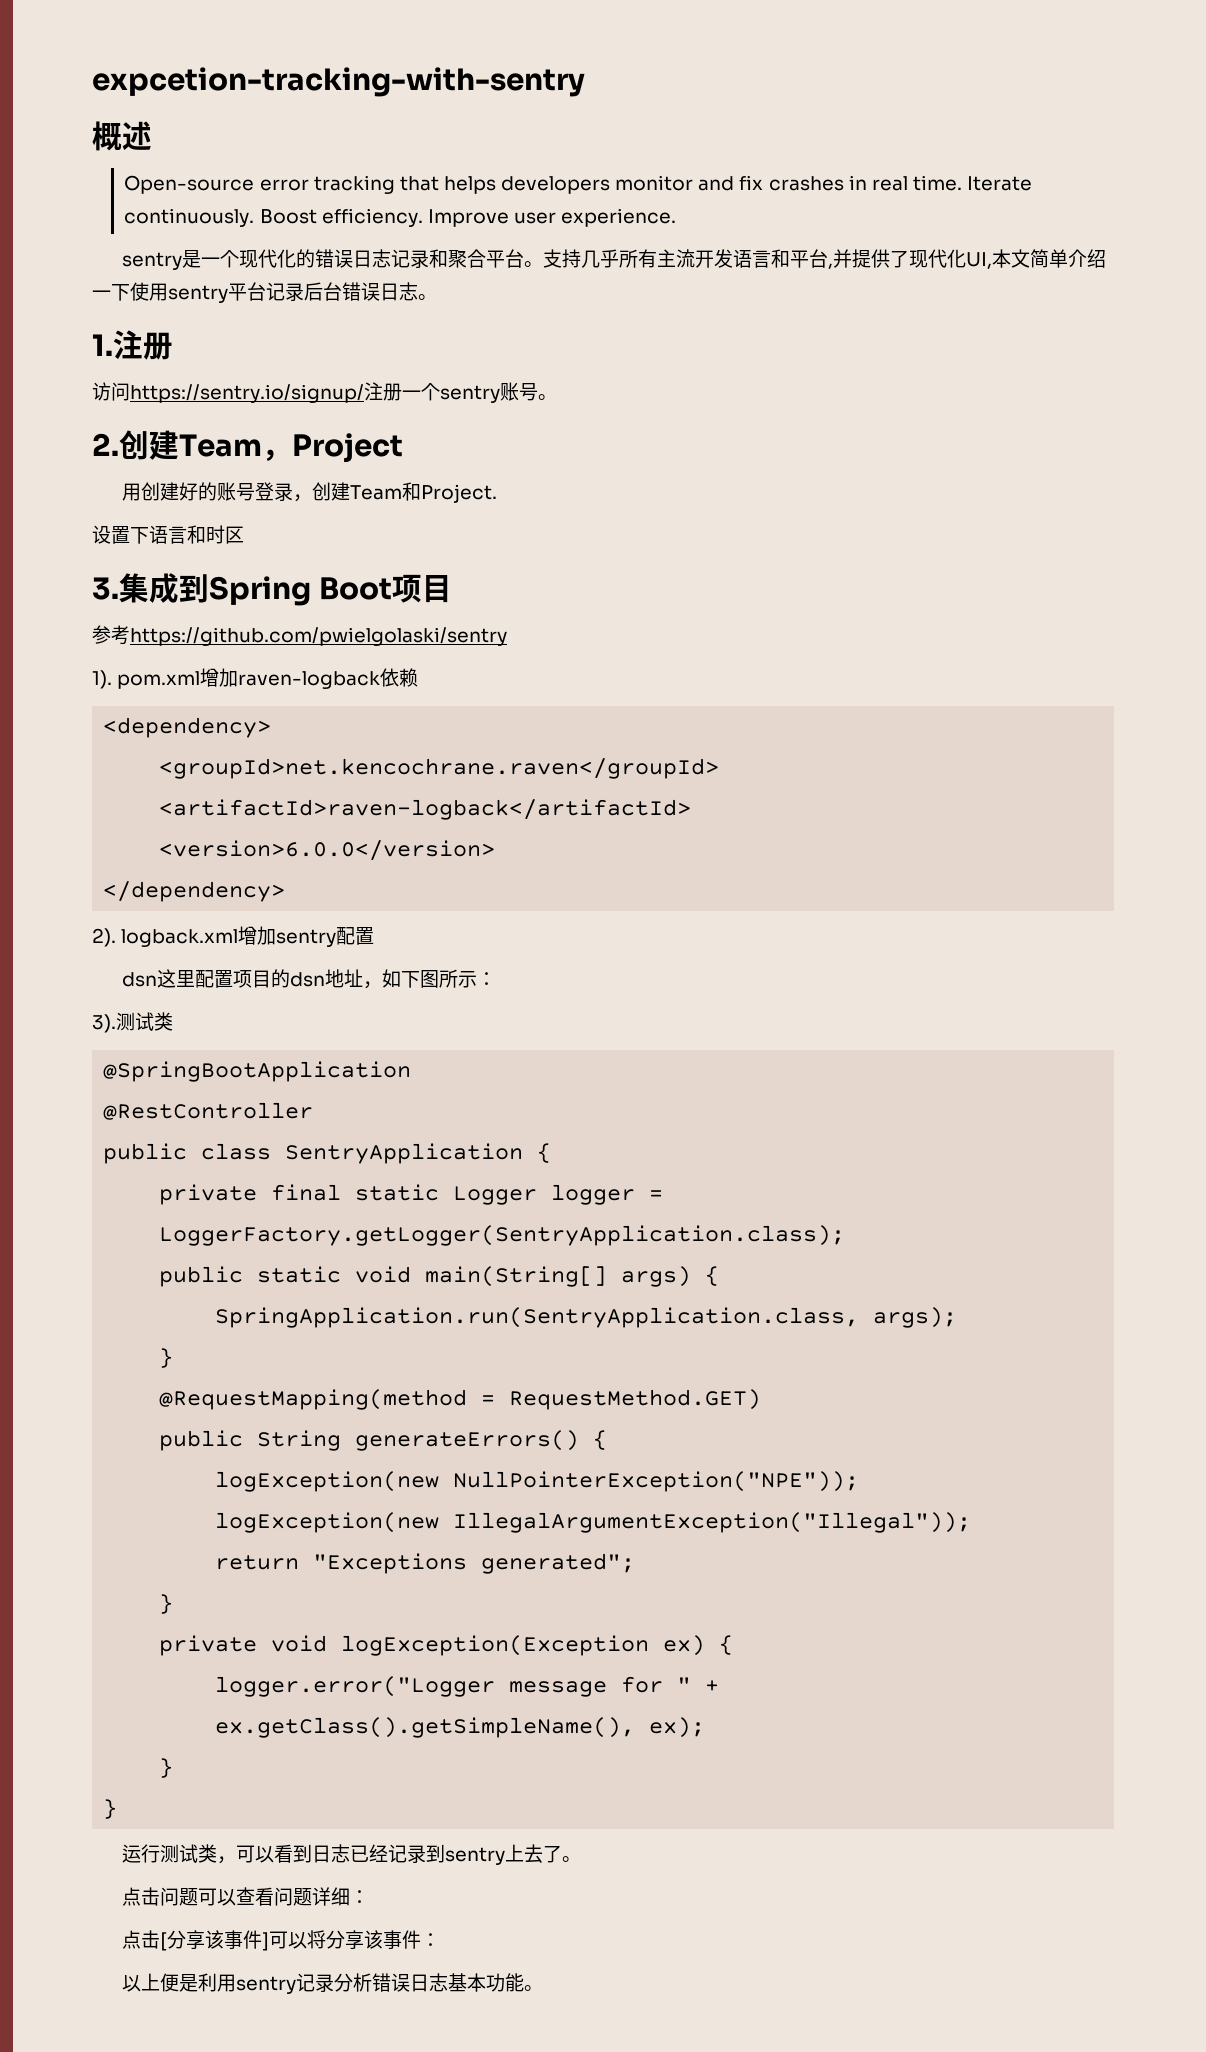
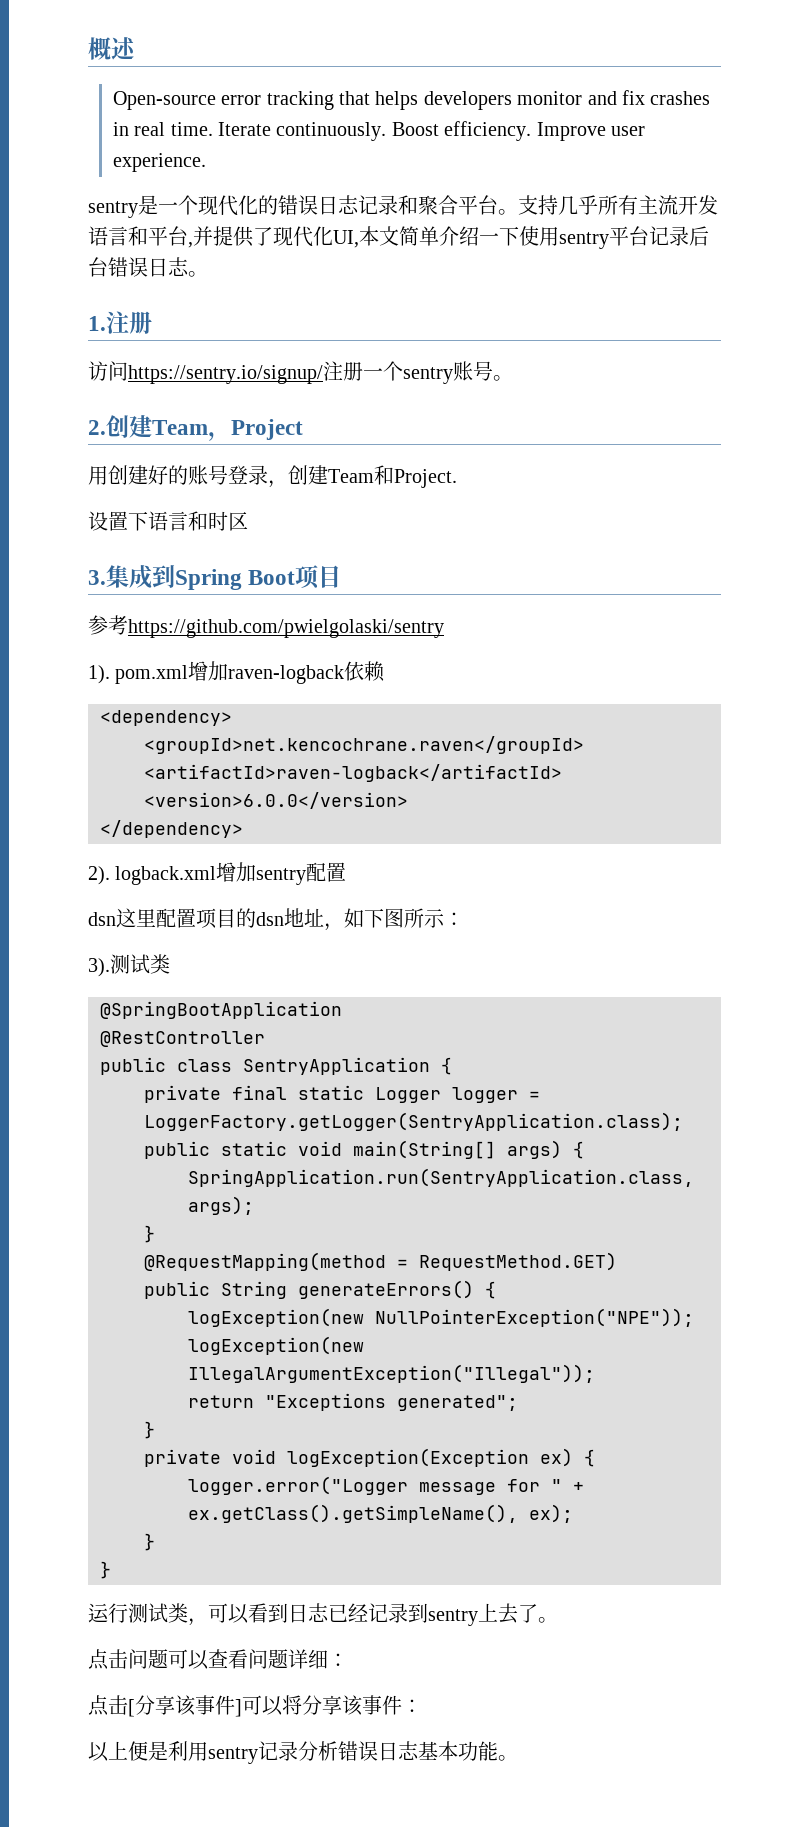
- expcetion-tracking-with-sentry

